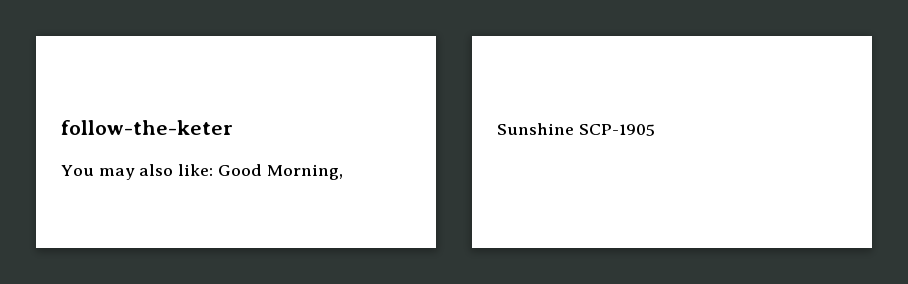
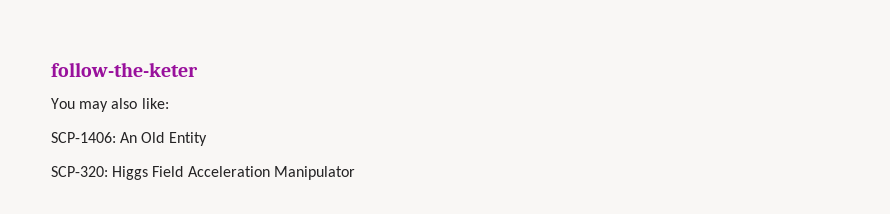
- You may also like: Good Morning, Sunshine SCP-1905
+ You may also like:
+ SCP-1406: An Old Entity
+ SCP-320: Higgs Field Acceleration Manipulator

